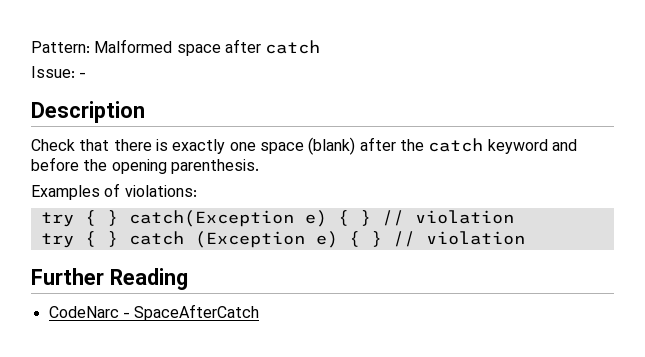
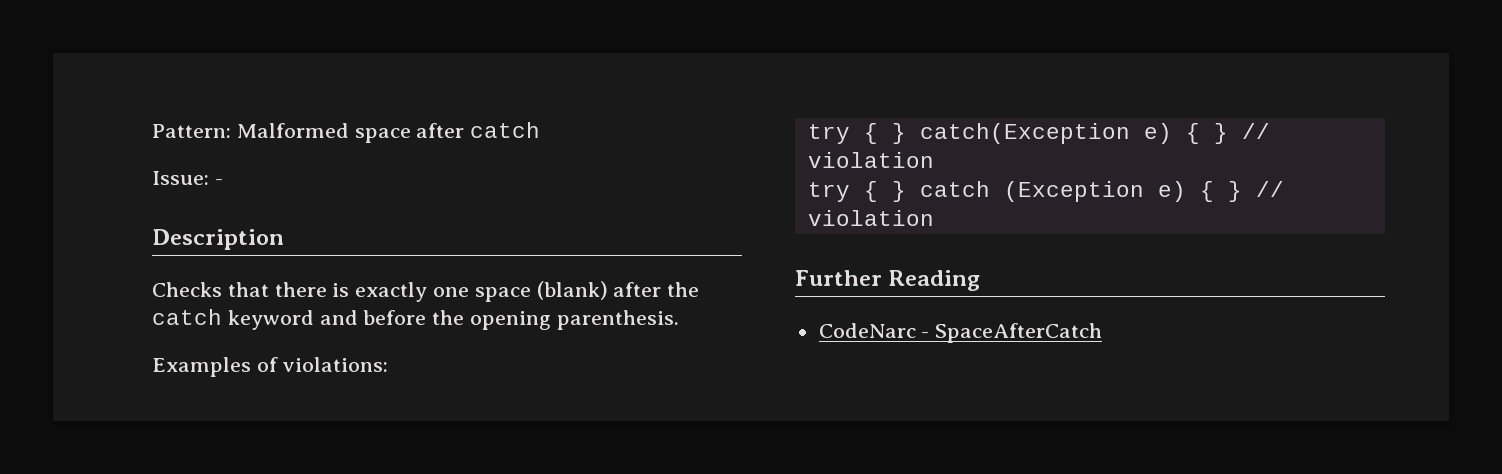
- Check that there is exactly one space (blank) after the catch keyword and before the opening parenthesis.
+ Checks that there is exactly one space (blank) after the catch keyword and before the opening parenthesis.

